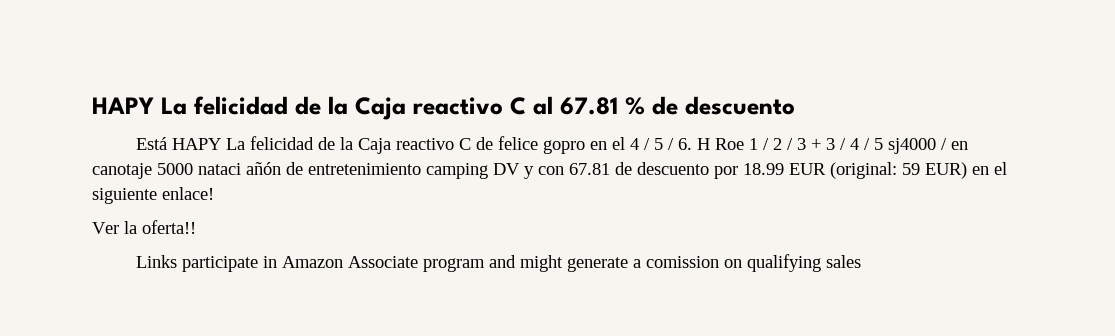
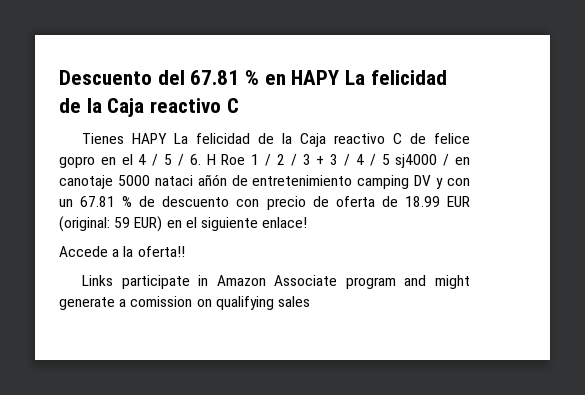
- HAPY La felicidad de la Caja reactivo C al 67.81 % de descuento
- Está HAPY La felicidad de la Caja reactivo C de felice gopro en el 4 / 5 / 6. H Roe 1 / 2 / 3 + 3 / 4 / 5 sj4000 / en canotaje 5000 nataci añón de entretenimiento camping DV y con 67.81 de descuento por 18.99 EUR (original: 59 EUR) en el siguiente enlace!
+ Descuento del 67.81 % en HAPY La felicidad de la Caja reactivo C
+ Tienes HAPY La felicidad de la Caja reactivo C de felice gopro en el 4 / 5 / 6. H Roe 1 / 2 / 3 + 3 / 4 / 5 sj4000 / en canotaje 5000 nataci añón de entretenimiento camping DV y con un 67.81 % de descuento con precio de oferta de 18.99 EUR (original: 59 EUR) en el siguiente enlace!
- Ver la oferta!!
+ Accede a la oferta!!

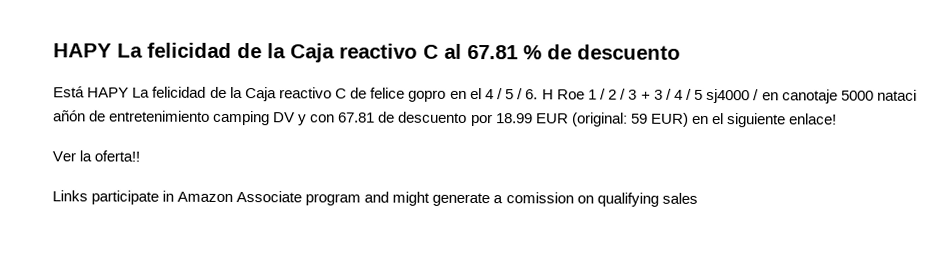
- Descuento del 67.81 % en HAPY La felicidad de la Caja reactivo C
- Tienes HAPY La felicidad de la Caja reactivo C de felice gopro en el 4 / 5 / 6. H Roe 1 / 2 / 3 + 3 / 4 / 5 sj4000 / en canotaje 5000 nataci añón de entretenimiento camping DV y con un 67.81 % de descuento con precio de oferta de 18.99 EUR (original: 59 EUR) en el siguiente enlace!
+ HAPY La felicidad de la Caja reactivo C al 67.81 % de descuento
+ Está HAPY La felicidad de la Caja reactivo C de felice gopro en el 4 / 5 / 6. H Roe 1 / 2 / 3 + 3 / 4 / 5 sj4000 / en canotaje 5000 nataci añón de entretenimiento camping DV y con 67.81 de descuento por 18.99 EUR (original: 59 EUR) en el siguiente enlace!
- Accede a la oferta!!
+ Ver la oferta!!

